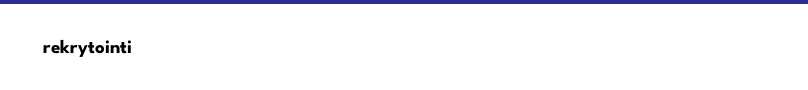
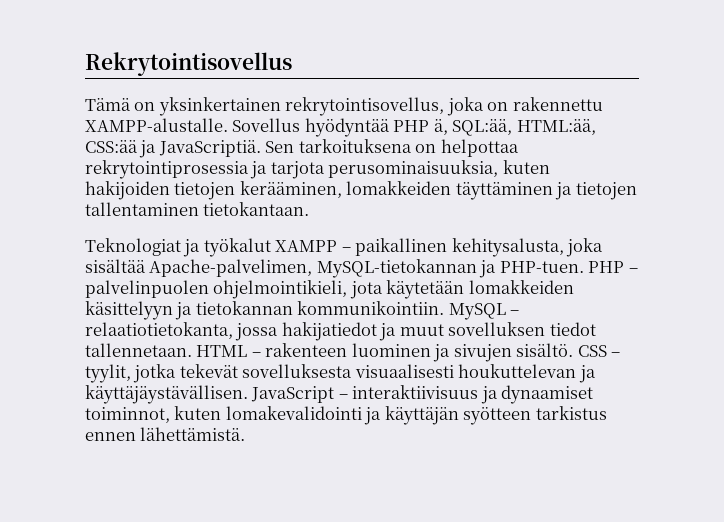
- rekrytointi
+ Rekrytointisovellus
+ Tämä on yksinkertainen rekrytointisovellus, joka on rakennettu XAMPP-alustalle. Sovellus hyödyntää PHP ä, SQL:ää, HTML:ää, CSS:ää ja JavaScriptiä. Sen tarkoituksena on helpottaa rekrytointiprosessia ja tarjota perusominaisuuksia, kuten hakijoiden tietojen kerääminen, lomakkeiden täyttäminen ja tietojen tallentaminen tietokantaan.
+ Teknologiat ja työkalut XAMPP – paikallinen kehitysalusta, joka sisältää Apache-palvelimen, MySQL-tietokannan ja PHP-tuen. PHP – palvelinpuolen ohjelmointikieli, jota käytetään lomakkeiden käsittelyyn ja tietokannan kommunikointiin. MySQL – relaatiotietokanta, jossa hakijatiedot ja muut sovelluksen tiedot tallennetaan. HTML – rakenteen luominen ja sivujen sisältö. CSS – tyylit, jotka tekevät sovelluksesta visuaalisesti houkuttelevan ja käyttäjäystävällisen. JavaScript – interaktiivisuus ja dynaamiset toiminnot, kuten lomakevalidointi ja käyttäjän syötteen tarkistus ennen lähettämistä.

